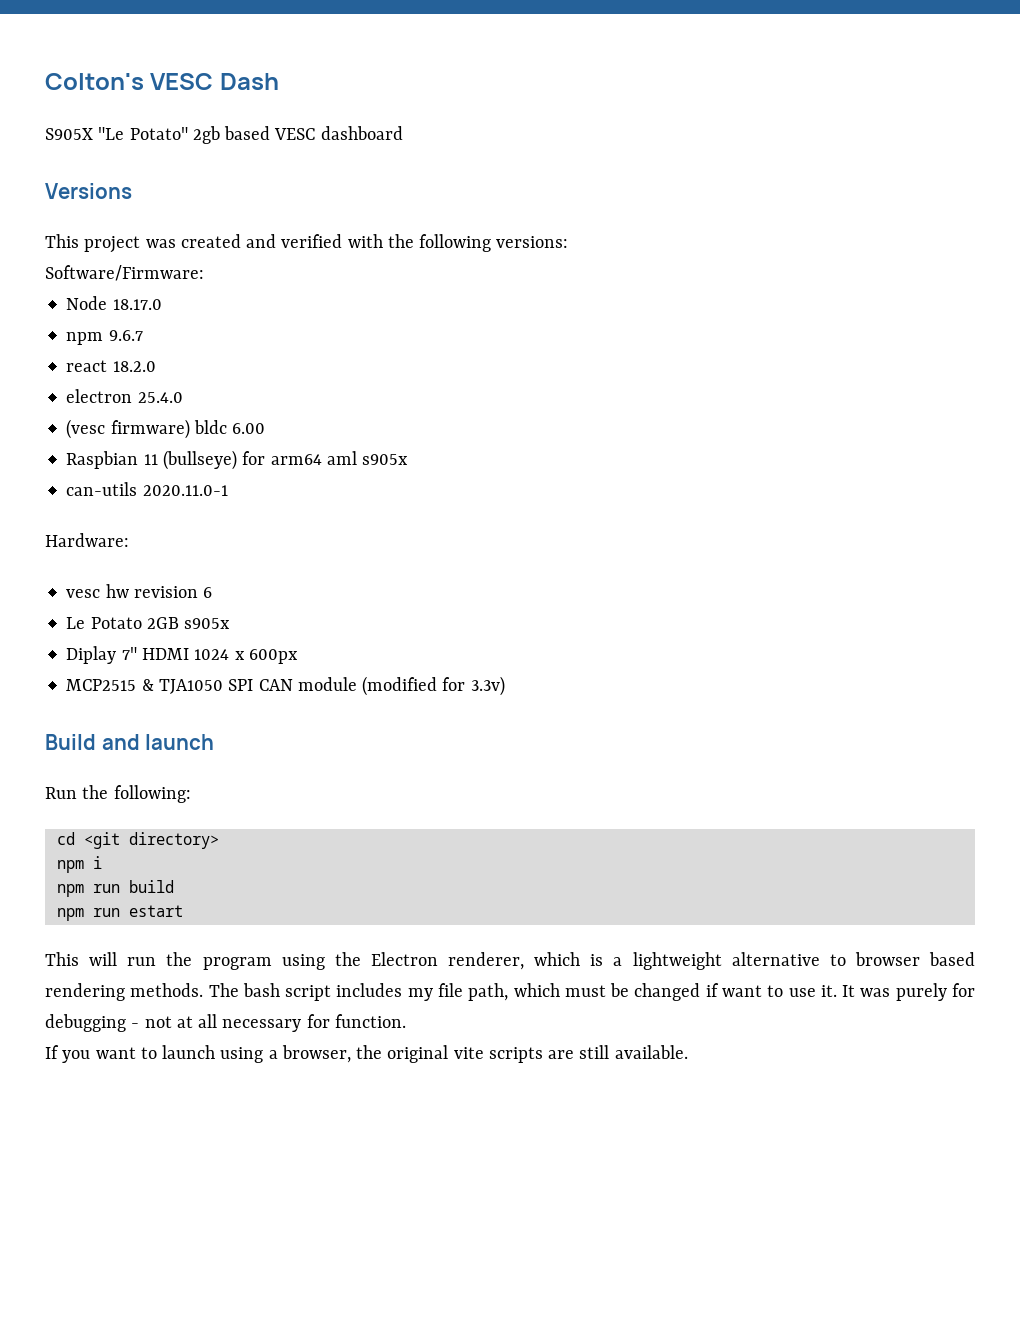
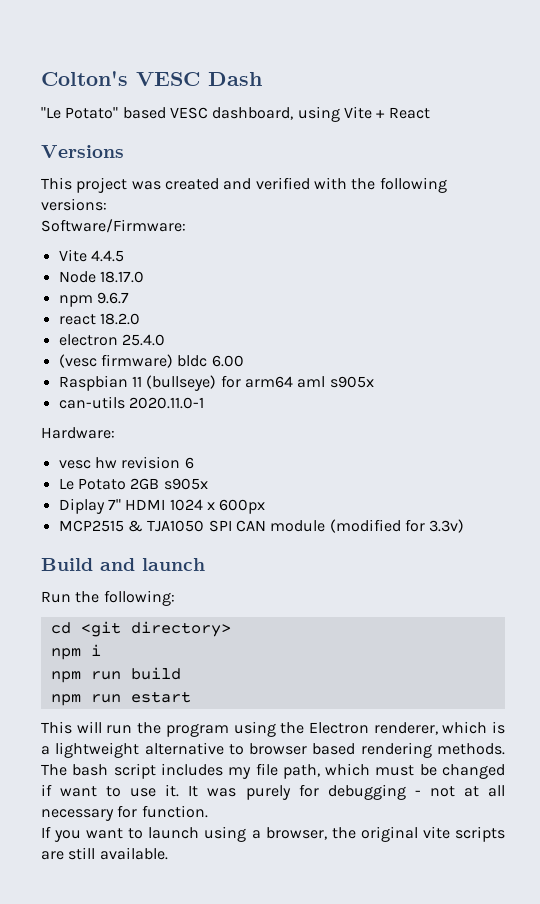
- S905X "Le Potato" 2gb based VESC dashboard
+ "Le Potato" based VESC dashboard, using Vite + React
+ Vite 4.4.5

